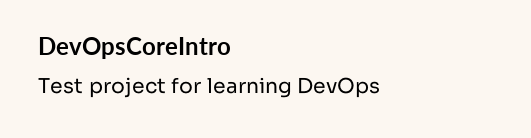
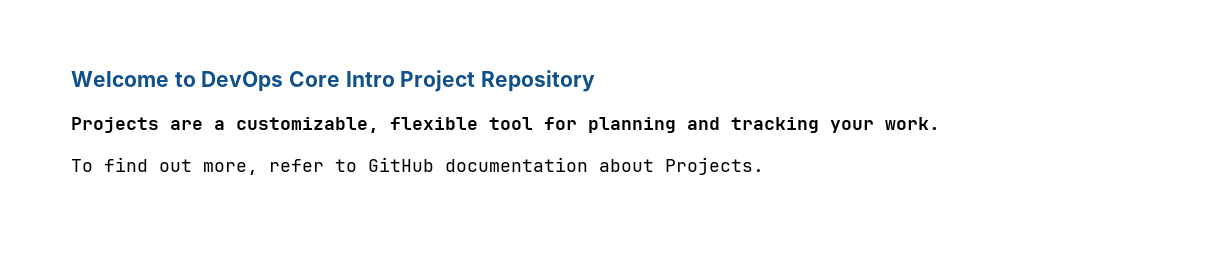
- DevOpsCoreIntro
- Test project for learning DevOps
+ Welcome to DevOps Core Intro Project Repository
+ Projects are a customizable, flexible tool for planning and tracking your work.
+ To find out more, refer to GitHub documentation about Projects.

